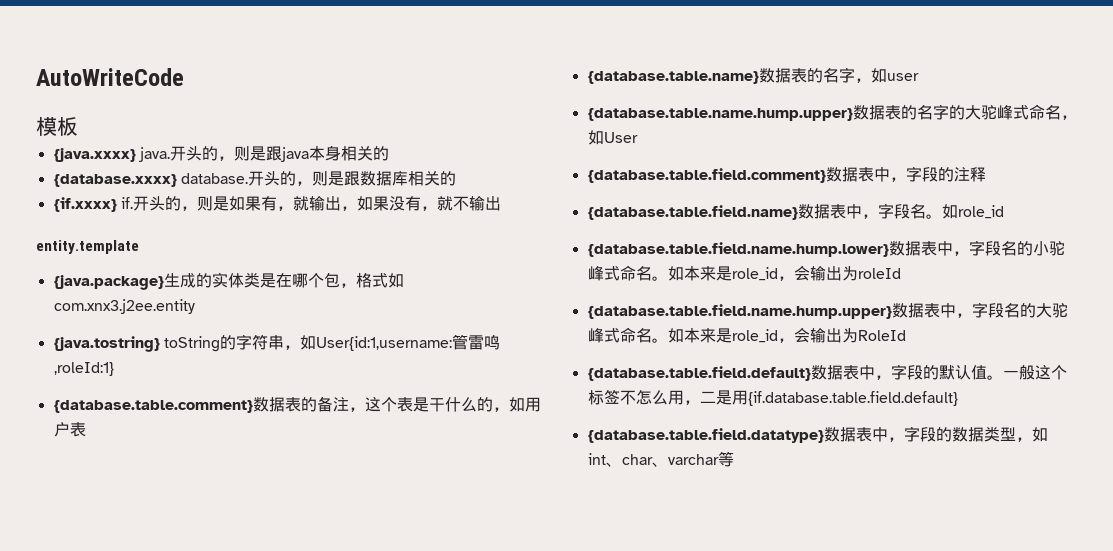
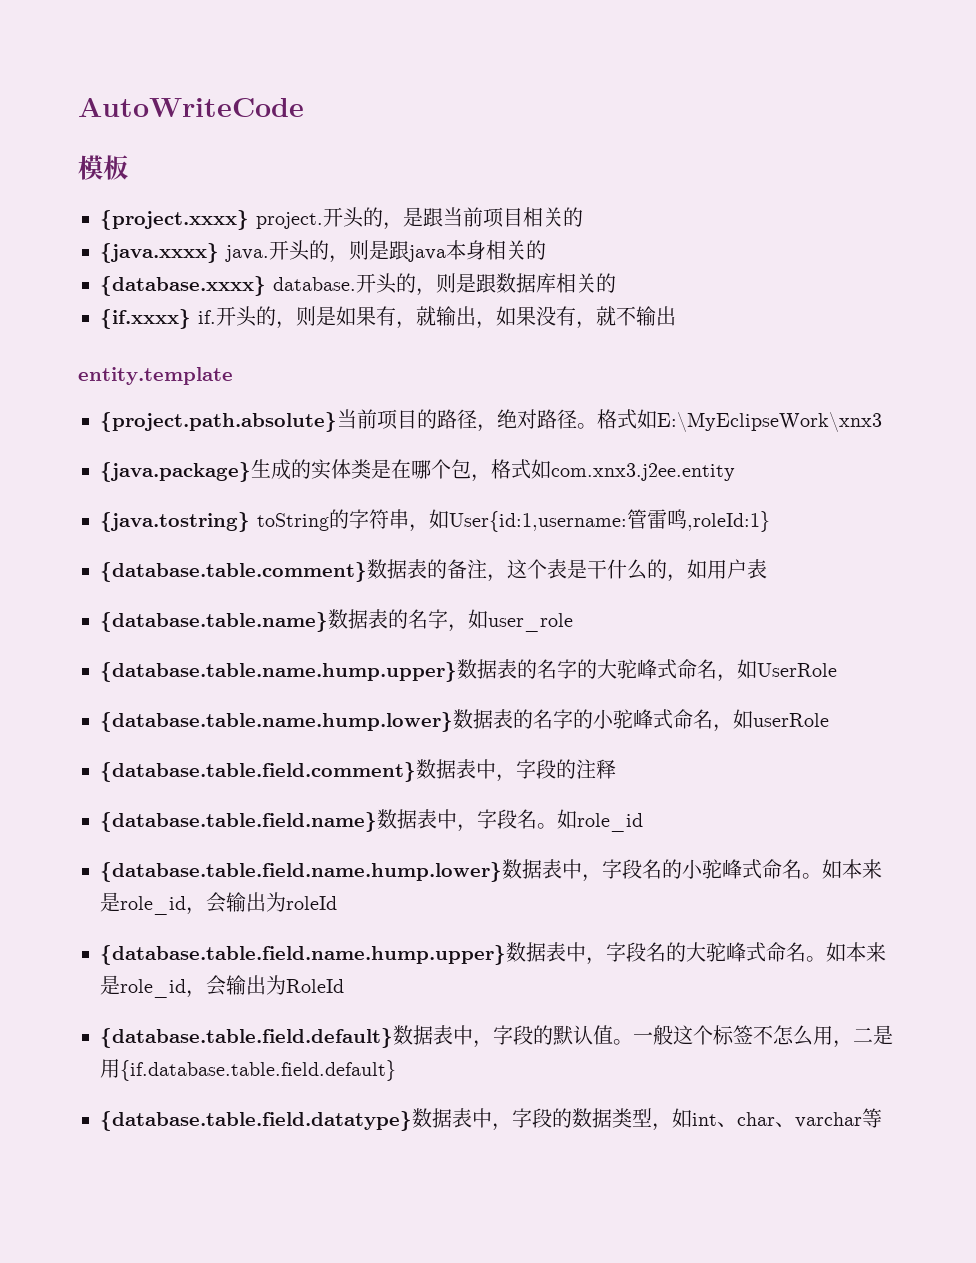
+ {project.xxxx} project.开头的，是跟当前项目相关的
+ {project.path.absolute}当前项目的路径，绝对路径。格式如E:\MyEclipseWork\xnx3
- {database.table.name}数据表的名字，如user
+ {database.table.name}数据表的名字，如user_role
- {database.table.name.hump.upper}数据表的名字的大驼峰式命名，如User
+ {database.table.name.hump.upper}数据表的名字的大驼峰式命名，如UserRole
+ {database.table.name.hump.lower}数据表的名字的小驼峰式命名，如userRole

